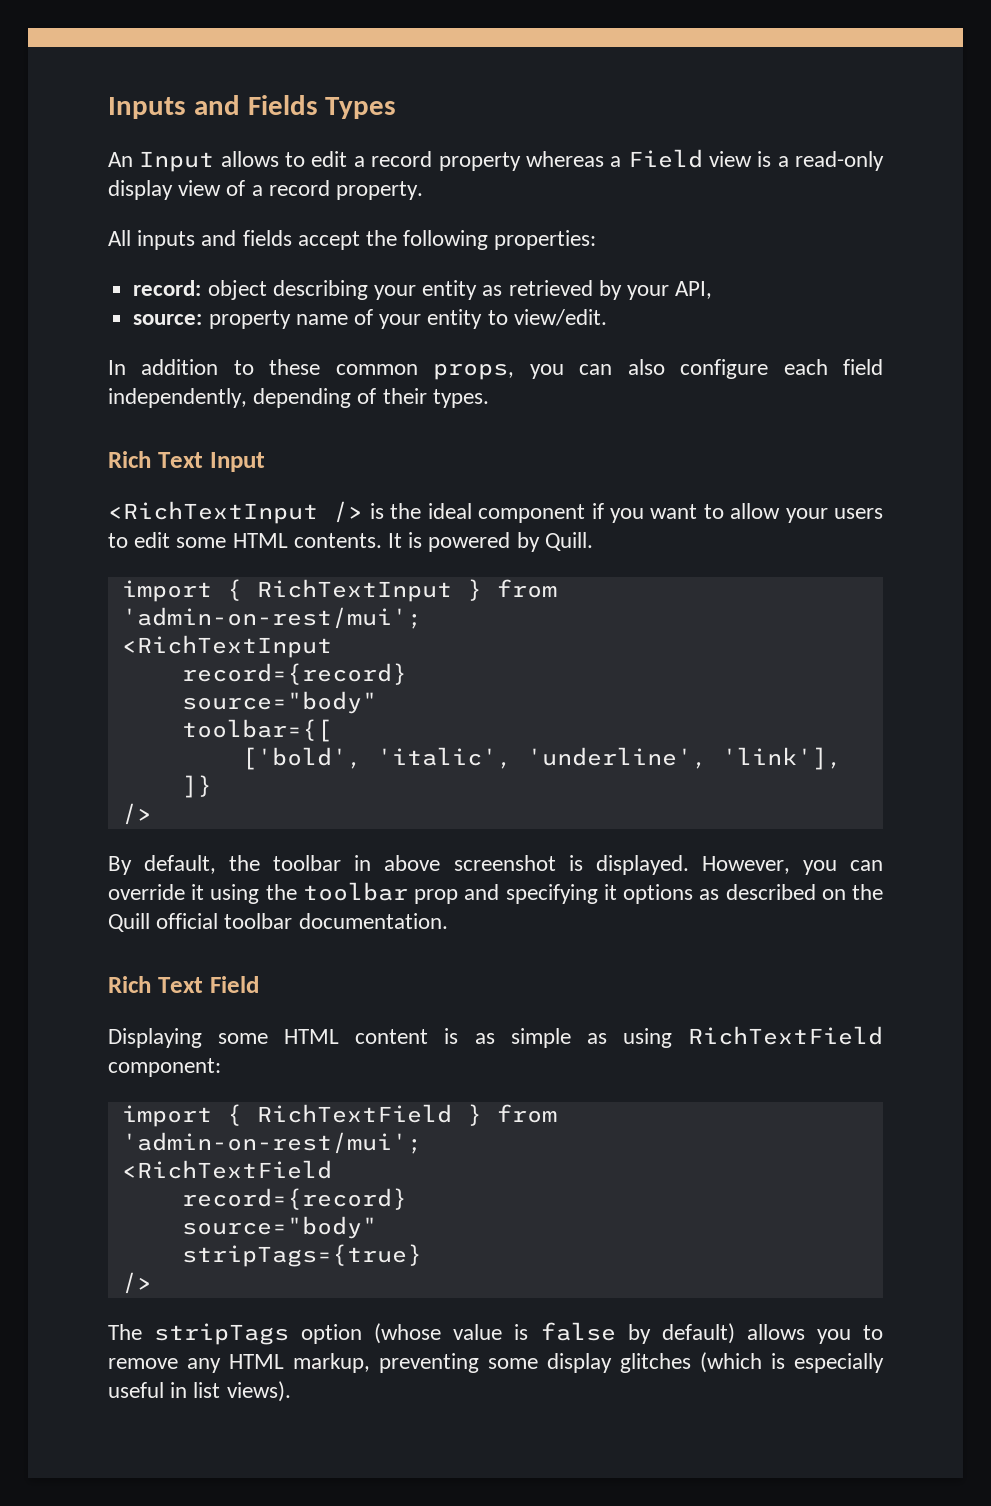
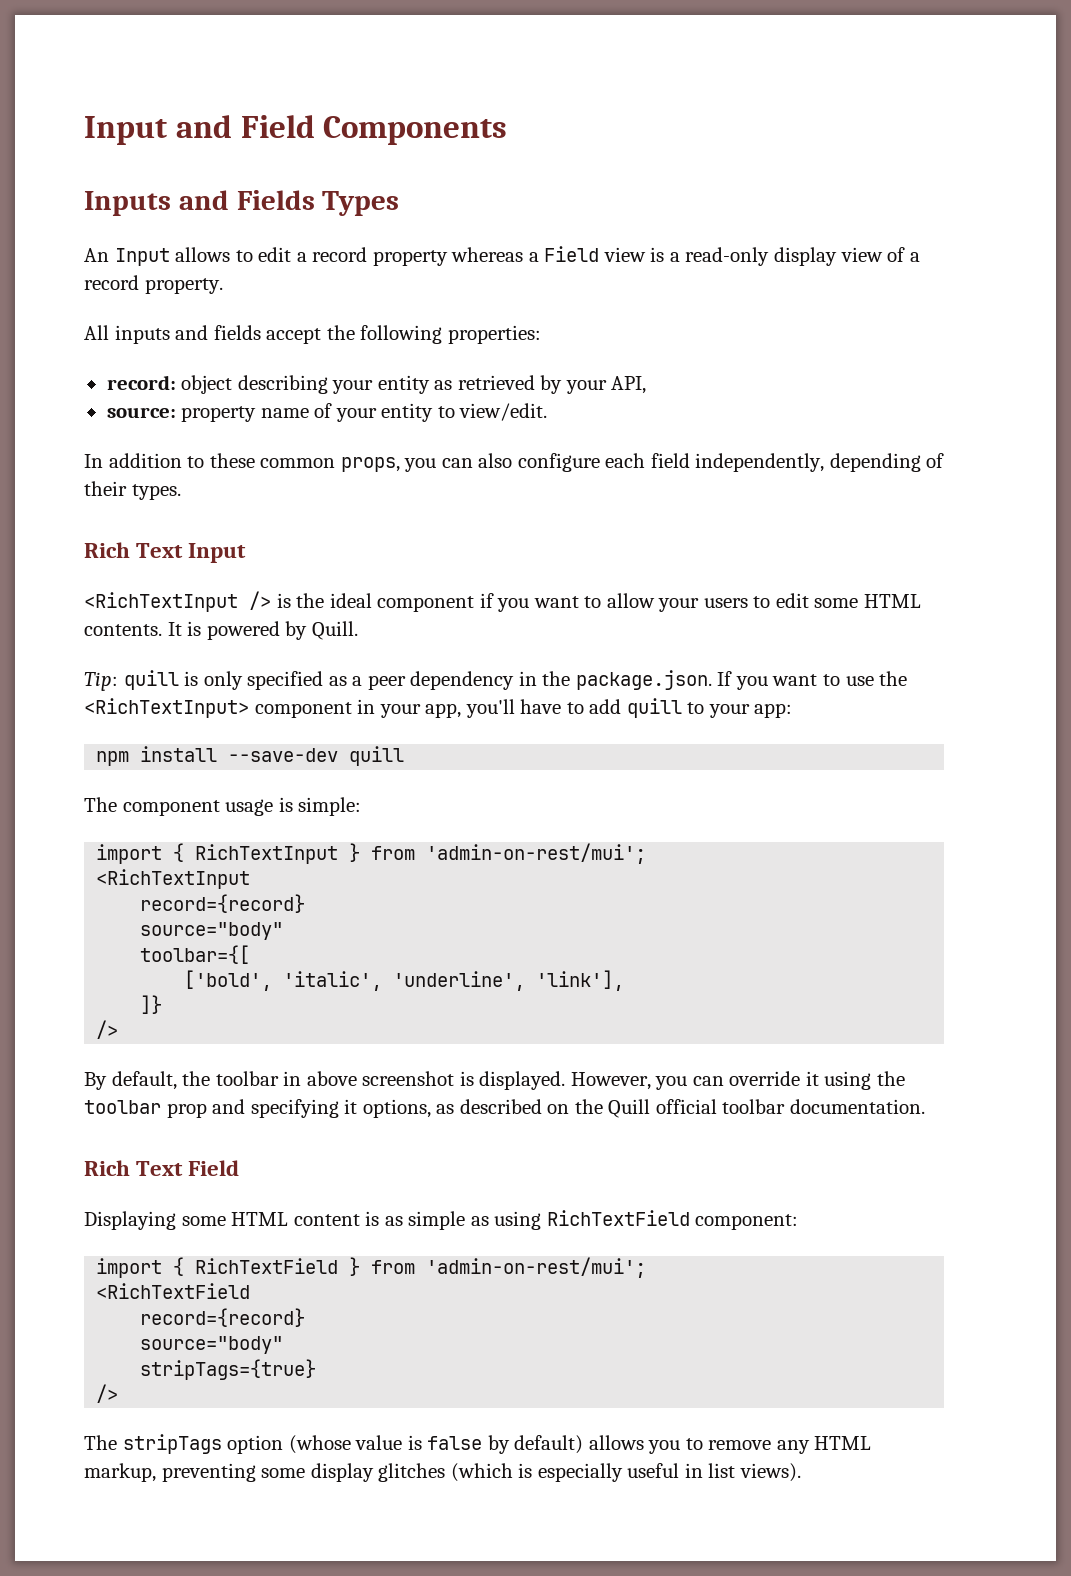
+ Input and Field Components
+ Tip: quill is only specified as a peer dependency in the package.json. If you want to use the <RichTextInput> component in your app, you'll have to add quill to your app:
+ npm install --save-dev quill
+ The component usage is simple:
- However, you can override it using the toolbar prop and specifying it options as described on the Quill official toolbar documentation.
+ However, you can override it using the toolbar prop and specifying it options, as described on the Quill official toolbar documentation.

